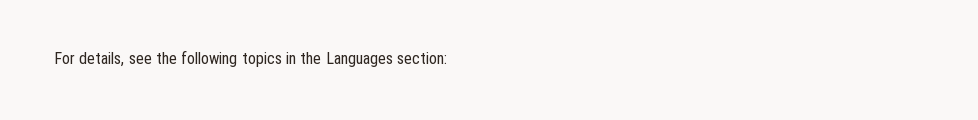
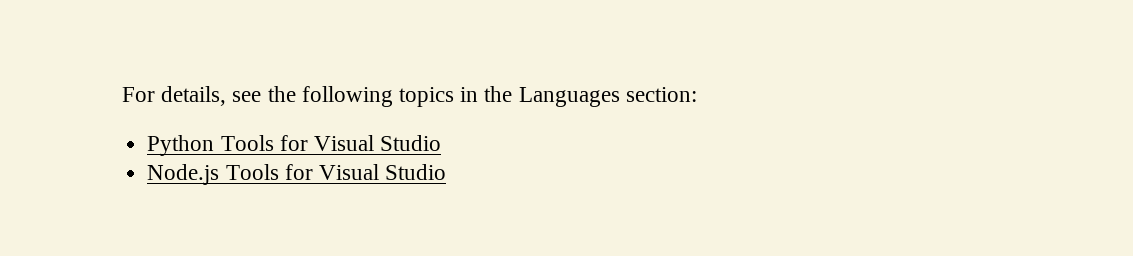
+ Python Tools for Visual Studio
+ Node.js Tools for Visual Studio

